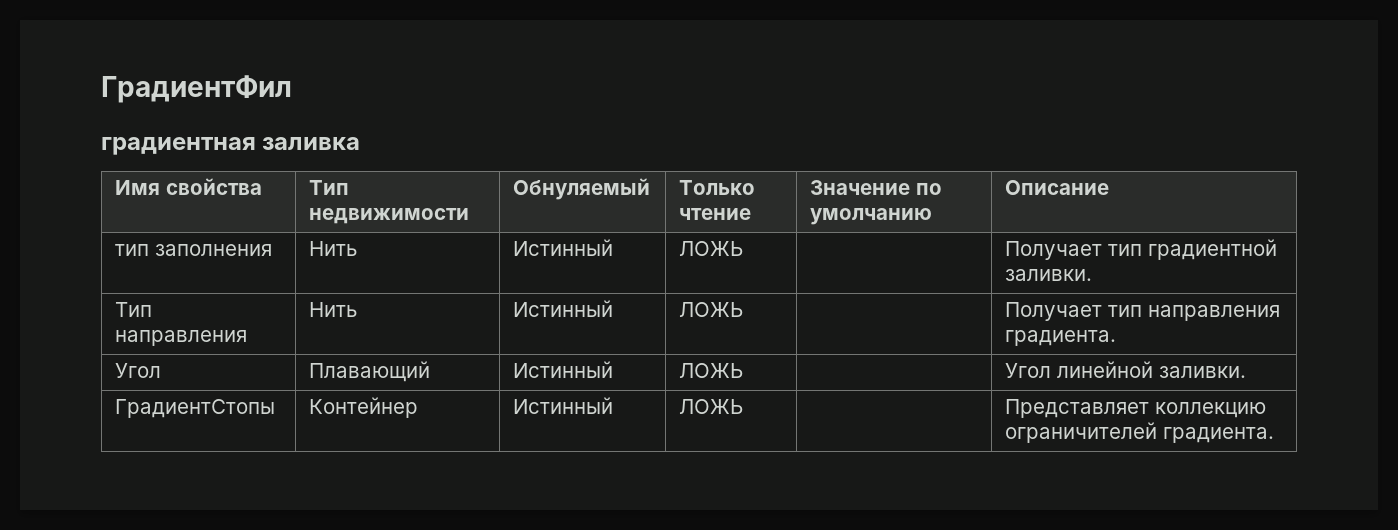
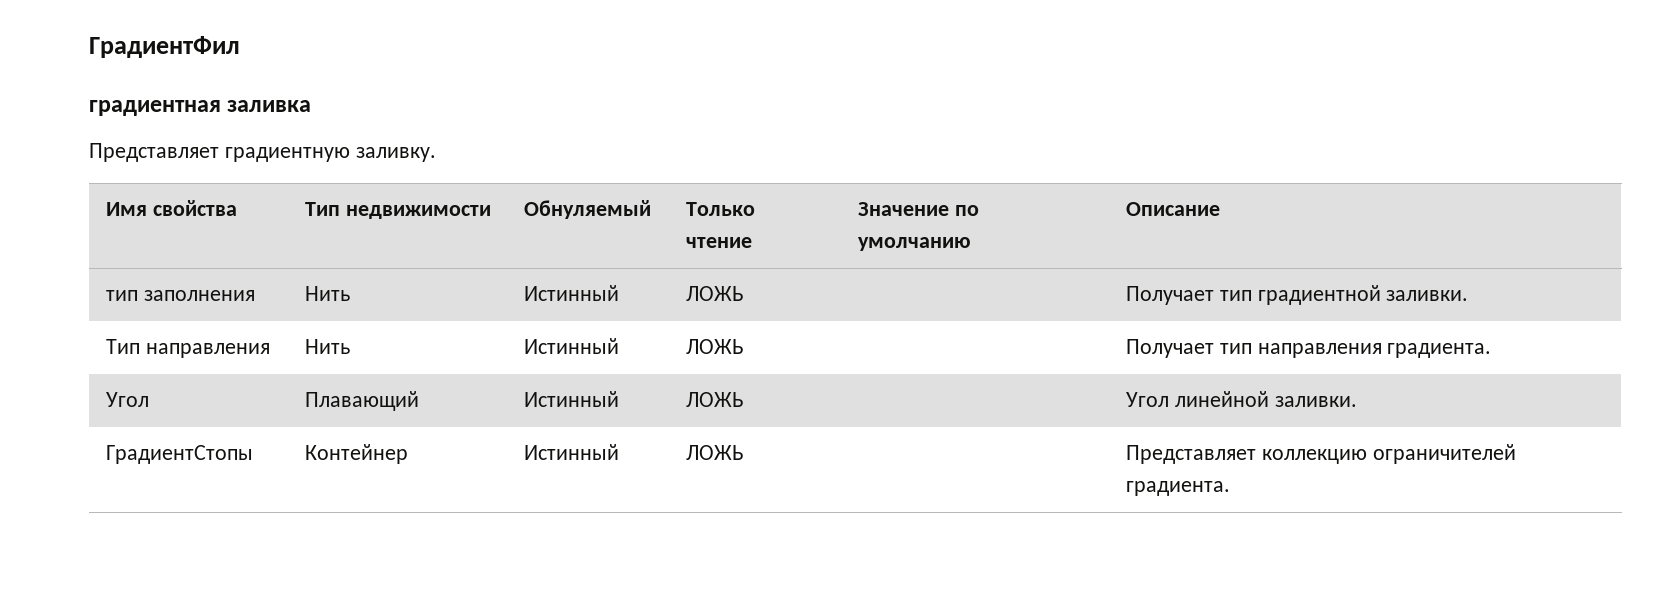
+ Представляет градиентную заливку.

